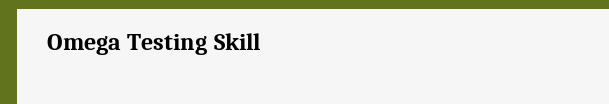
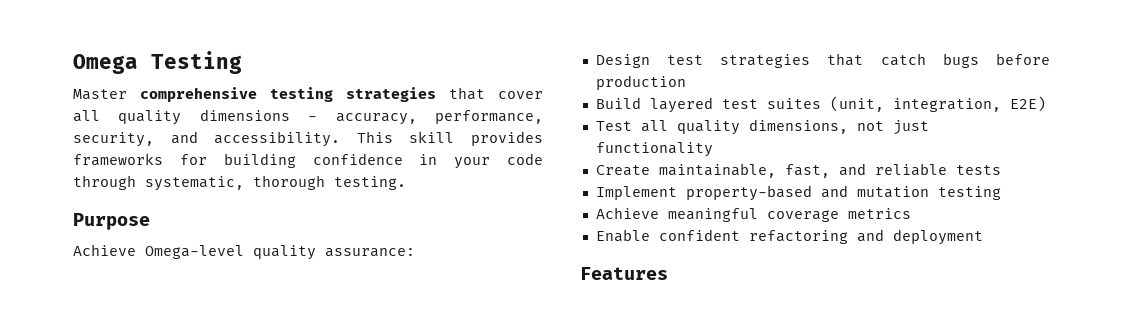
- Omega Testing Skill
+ Omega Testing
+ Master comprehensive testing strategies that cover all quality dimensions - accuracy, performance, security, and accessibility. This skill provides frameworks for building confidence in your code through systematic, thorough testing.
+ Purpose
+ Achieve Omega-level quality assurance:
+ Design test strategies that catch bugs before production
+ Build layered test suites (unit, integration, E2E)
+ Test all quality dimensions, not just functionality
+ Create maintainable, fast, and reliable tests
+ Implement property-based and mutation testing
+ Achieve meaningful coverage metrics
+ Enable confident refactoring and deployment
+ Features

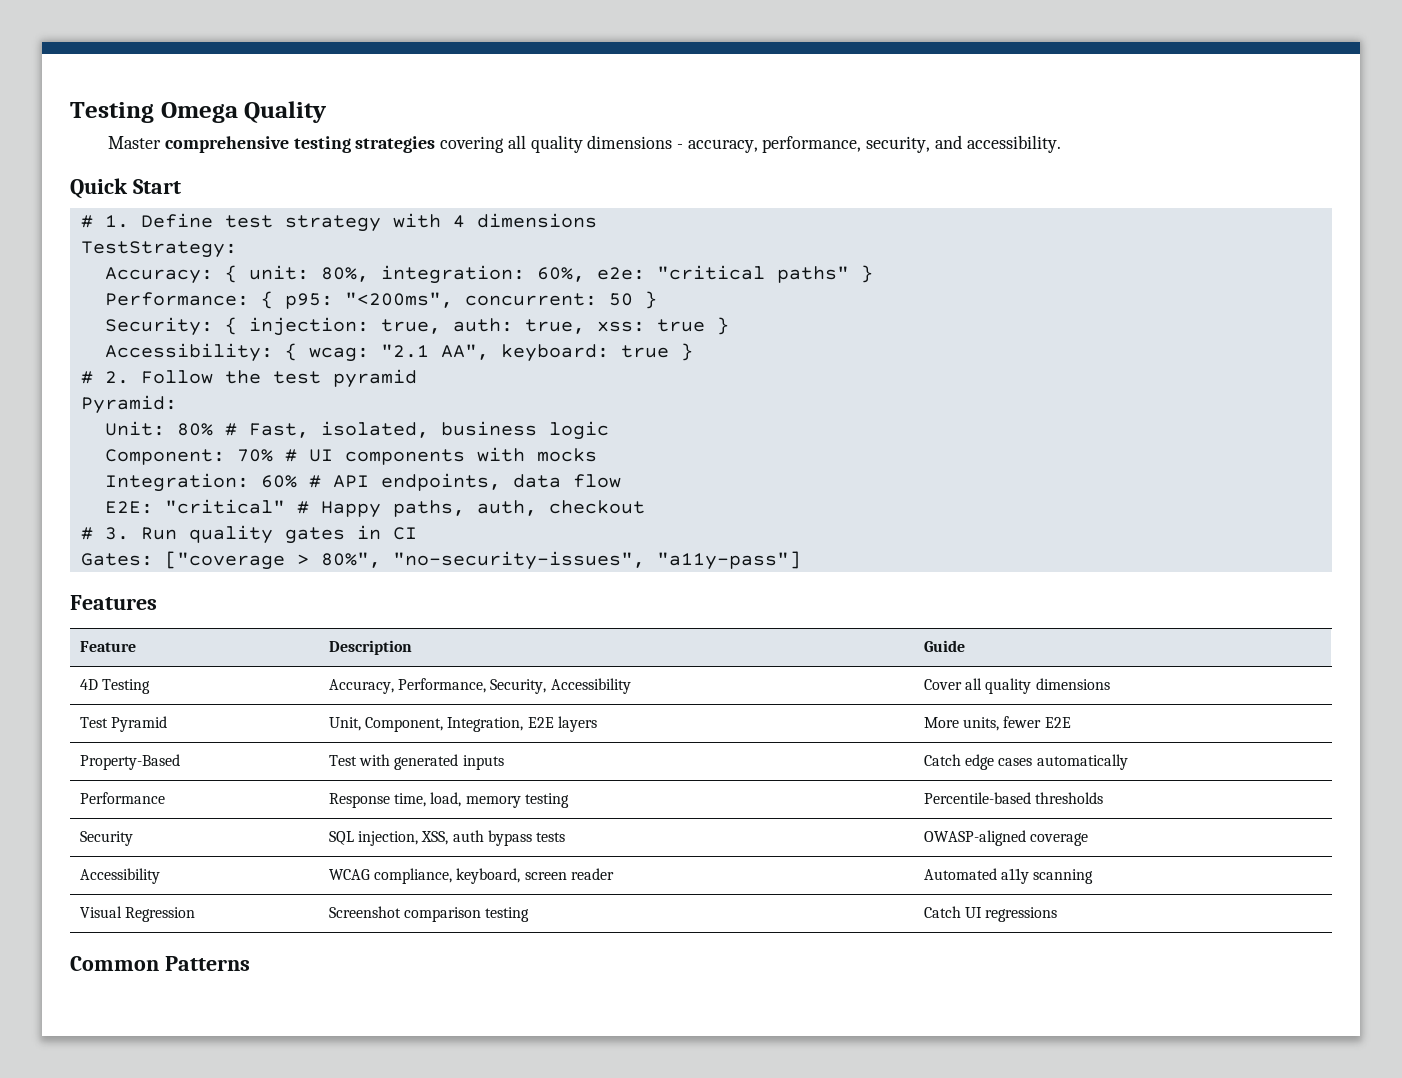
- Omega Testing
+ Testing Omega Quality
- Master comprehensive testing strategies that cover all quality dimensions - accuracy, performance, security, and accessibility. This skill provides frameworks for building confidence in your code through systematic, thorough testing.
- Purpose
- Achieve Omega-level quality assurance:
- Design test strategies that catch bugs before production
- Build layered test suites (unit, integration, E2E)
- Test all quality dimensions, not just functionality
- Create maintainable, fast, and reliable tests
- Implement property-based and mutation testing
- Achieve meaningful coverage metrics
- Enable confident refactoring and deployment
+ Master comprehensive testing strategies covering all quality dimensions - accuracy, performance, security, and accessibility.
+ Quick Start
+ # 1. Define test strategy with 4 dimensions
+ TestStrategy:
+ Accuracy: { unit: 80%, integration: 60%, e2e: "critical paths" }
+ Performance: { p95: "<200ms", concurrent: 50 }
+ Security: { injection: true, auth: true, xss: true }
+ Accessibility: { wcag: "2.1 AA", keyboard: true }
+ # 2. Follow the test pyramid
+ Pyramid:
+ Unit: 80% # Fast, isolated, business logic
+ Component: 70% # UI components with mocks
+ Integration: 60% # API endpoints, data flow
+ E2E: "critical" # Happy paths, auth, checkout
+ # 3. Run quality gates in CI
+ Gates: ["coverage > 80%", "no-security-issues", "a11y-pass"]
  Features
+ Feature | Description | Guide
+ 4D Testing | Accuracy, Performance, Security, Accessibility | Cover all quality dimensions
+ Test Pyramid | Unit, Component, Integration, E2E layers | More units, fewer E2E
+ Property-Based | Test with generated inputs | Catch edge cases automatically
+ Performance | Response time, load, memory testing | Percentile-based thresholds
+ Security | SQL injection, XSS, auth bypass tests | OWASP-aligned coverage
+ Accessibility | WCAG compliance, keyboard, screen reader | Automated a11y scanning
+ Visual Regression | Screenshot comparison testing | Catch UI regressions
+ Common Patterns

